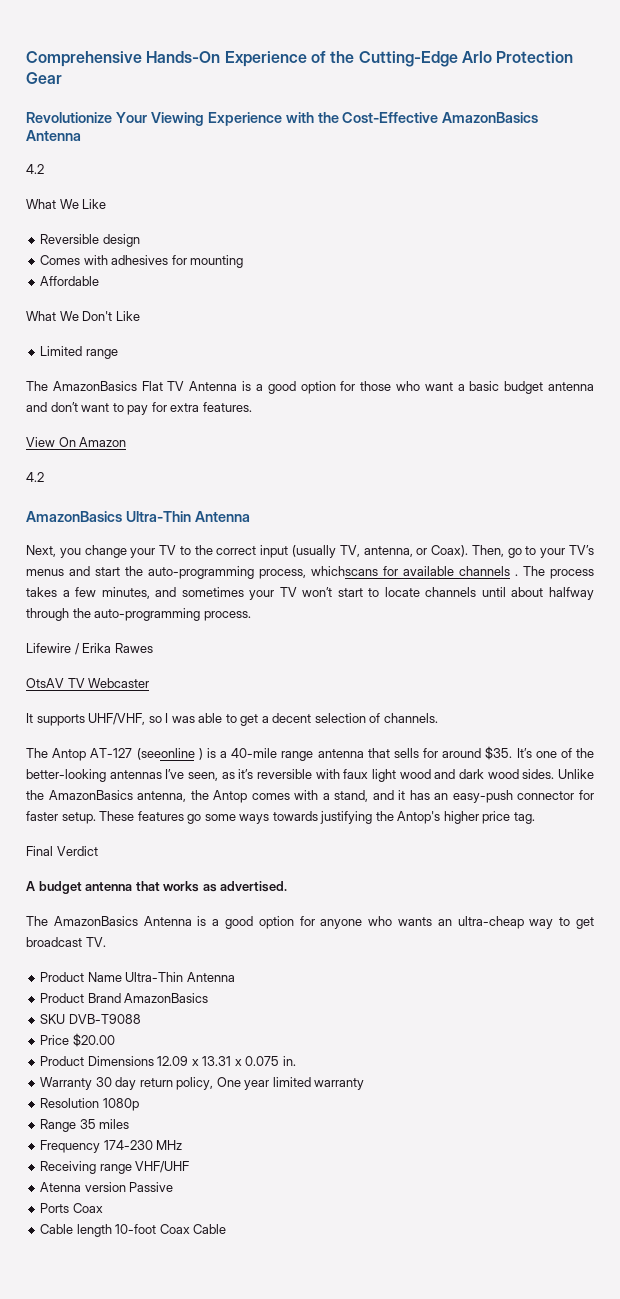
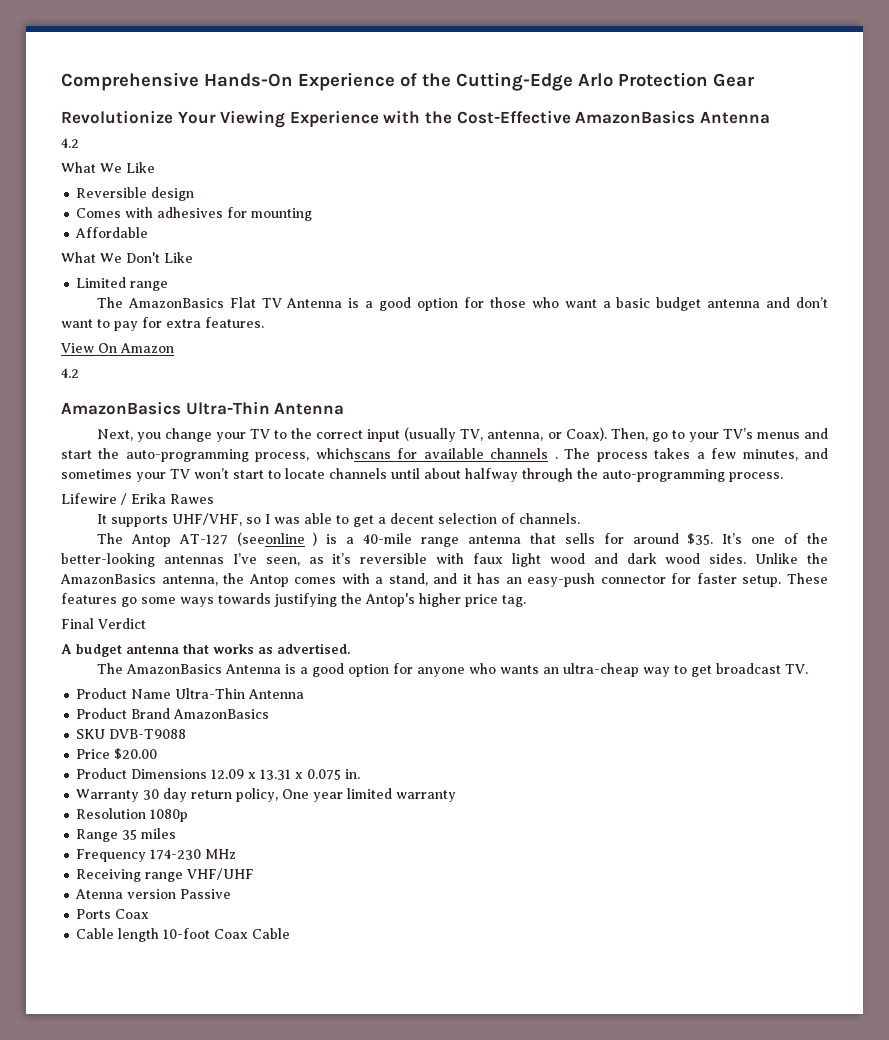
- OtsAV TV Webcaster

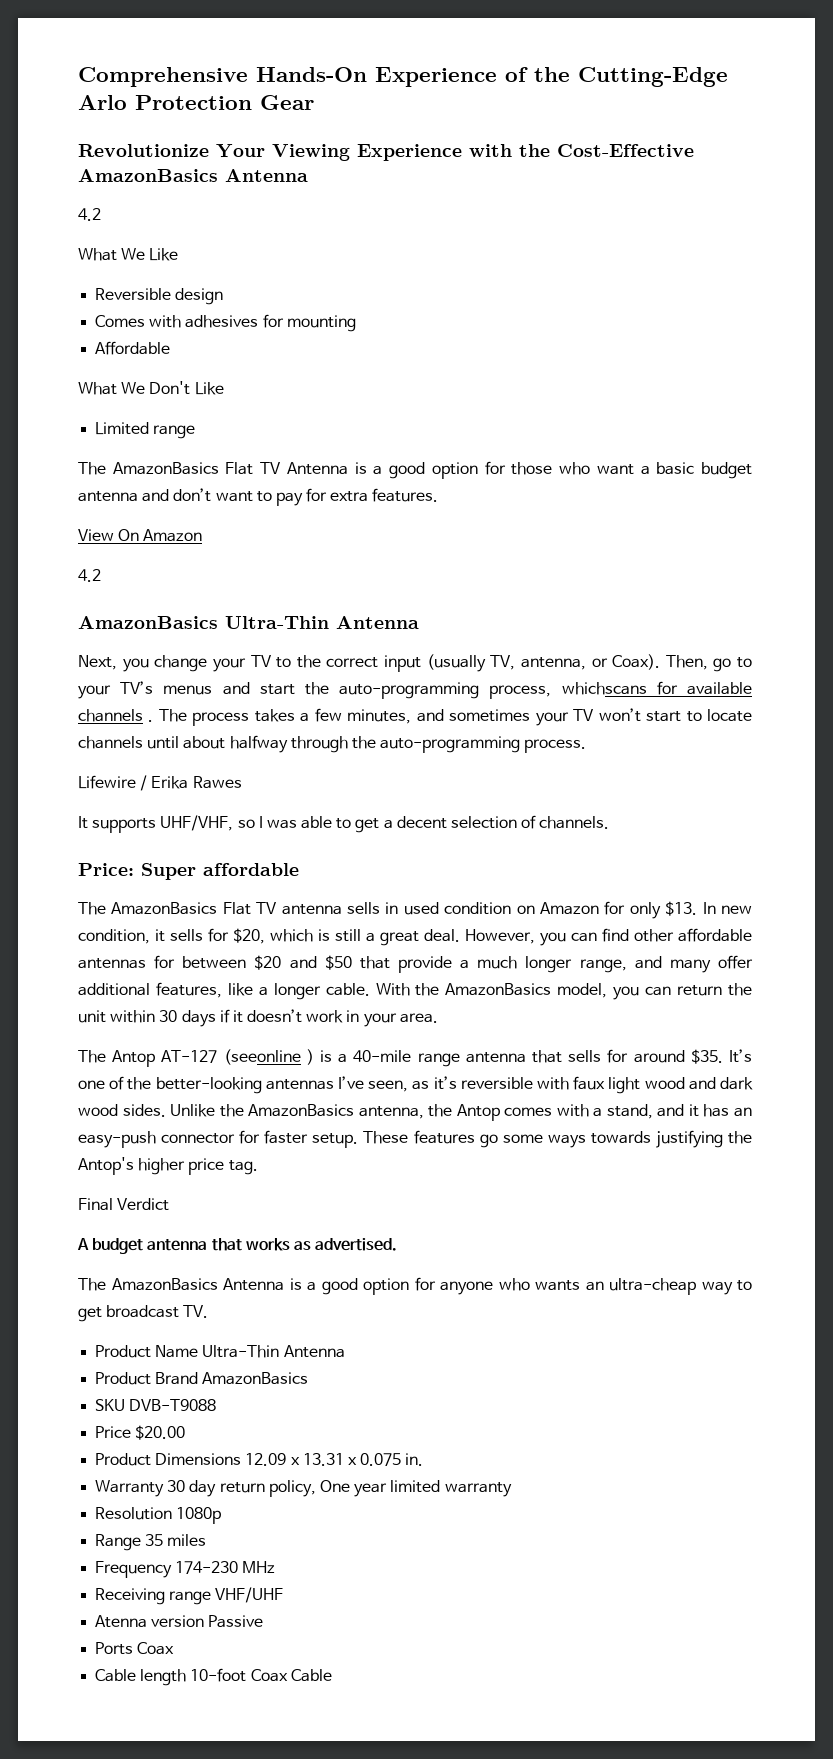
+ Price: Super affordable
+ The AmazonBasics Flat TV antenna sells in used condition on Amazon for only $13. In new condition, it sells for $20, which is still a great deal. However, you can find other affordable antennas for between $20 and $50 that provide a much longer range, and many offer additional features, like a longer cable. With the AmazonBasics model, you can return the unit within 30 days if it doesn’t work in your area.

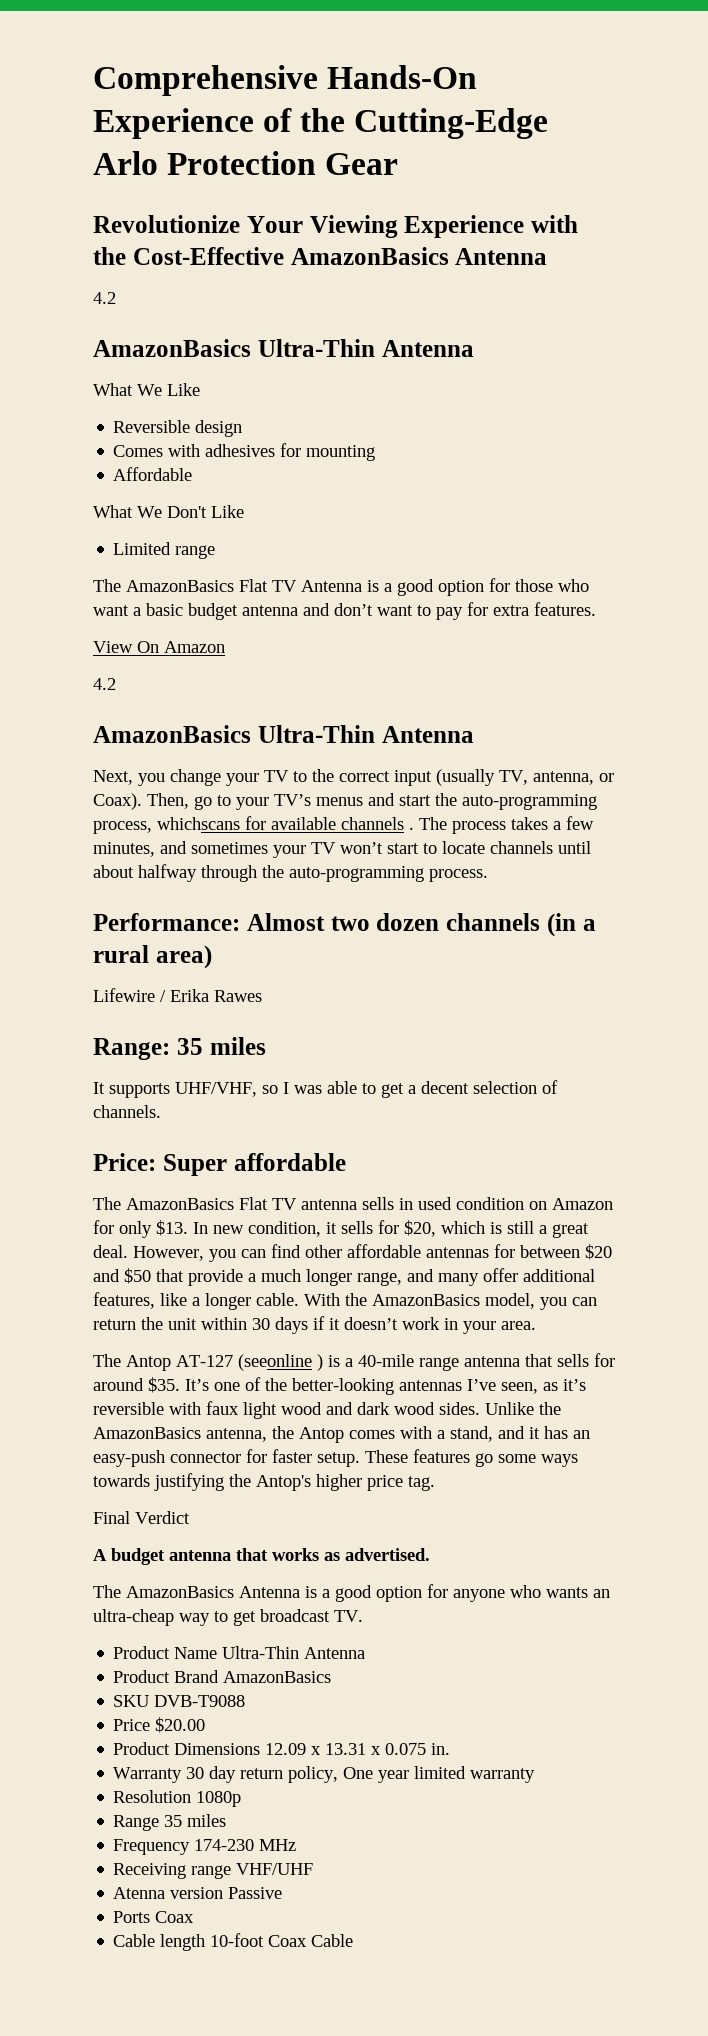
  Revolutionize Your Viewing Experience with the Cost-Effective AmazonBasics Antenna
  4.2
+ AmazonBasics Ultra-Thin Antenna
+ Performance: Almost two dozen channels (in a rural area)
+ Range: 35 miles

